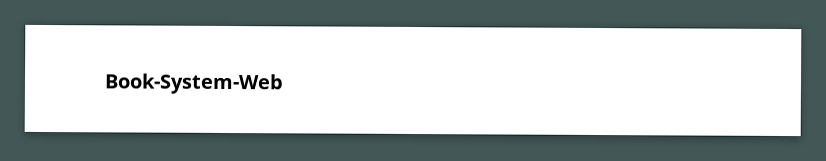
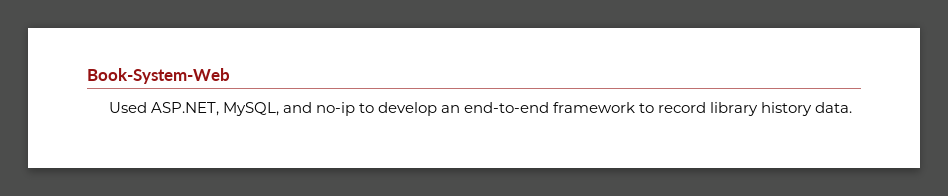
+ Used ASP.NET, MySQL, and no-ip to develop an end-to-end framework to record library history data.

